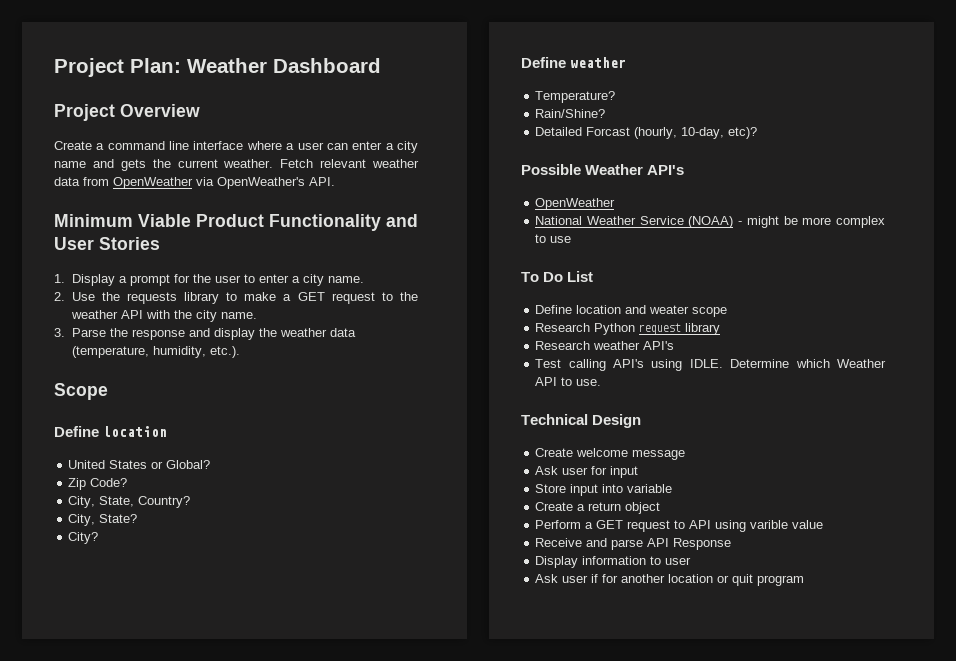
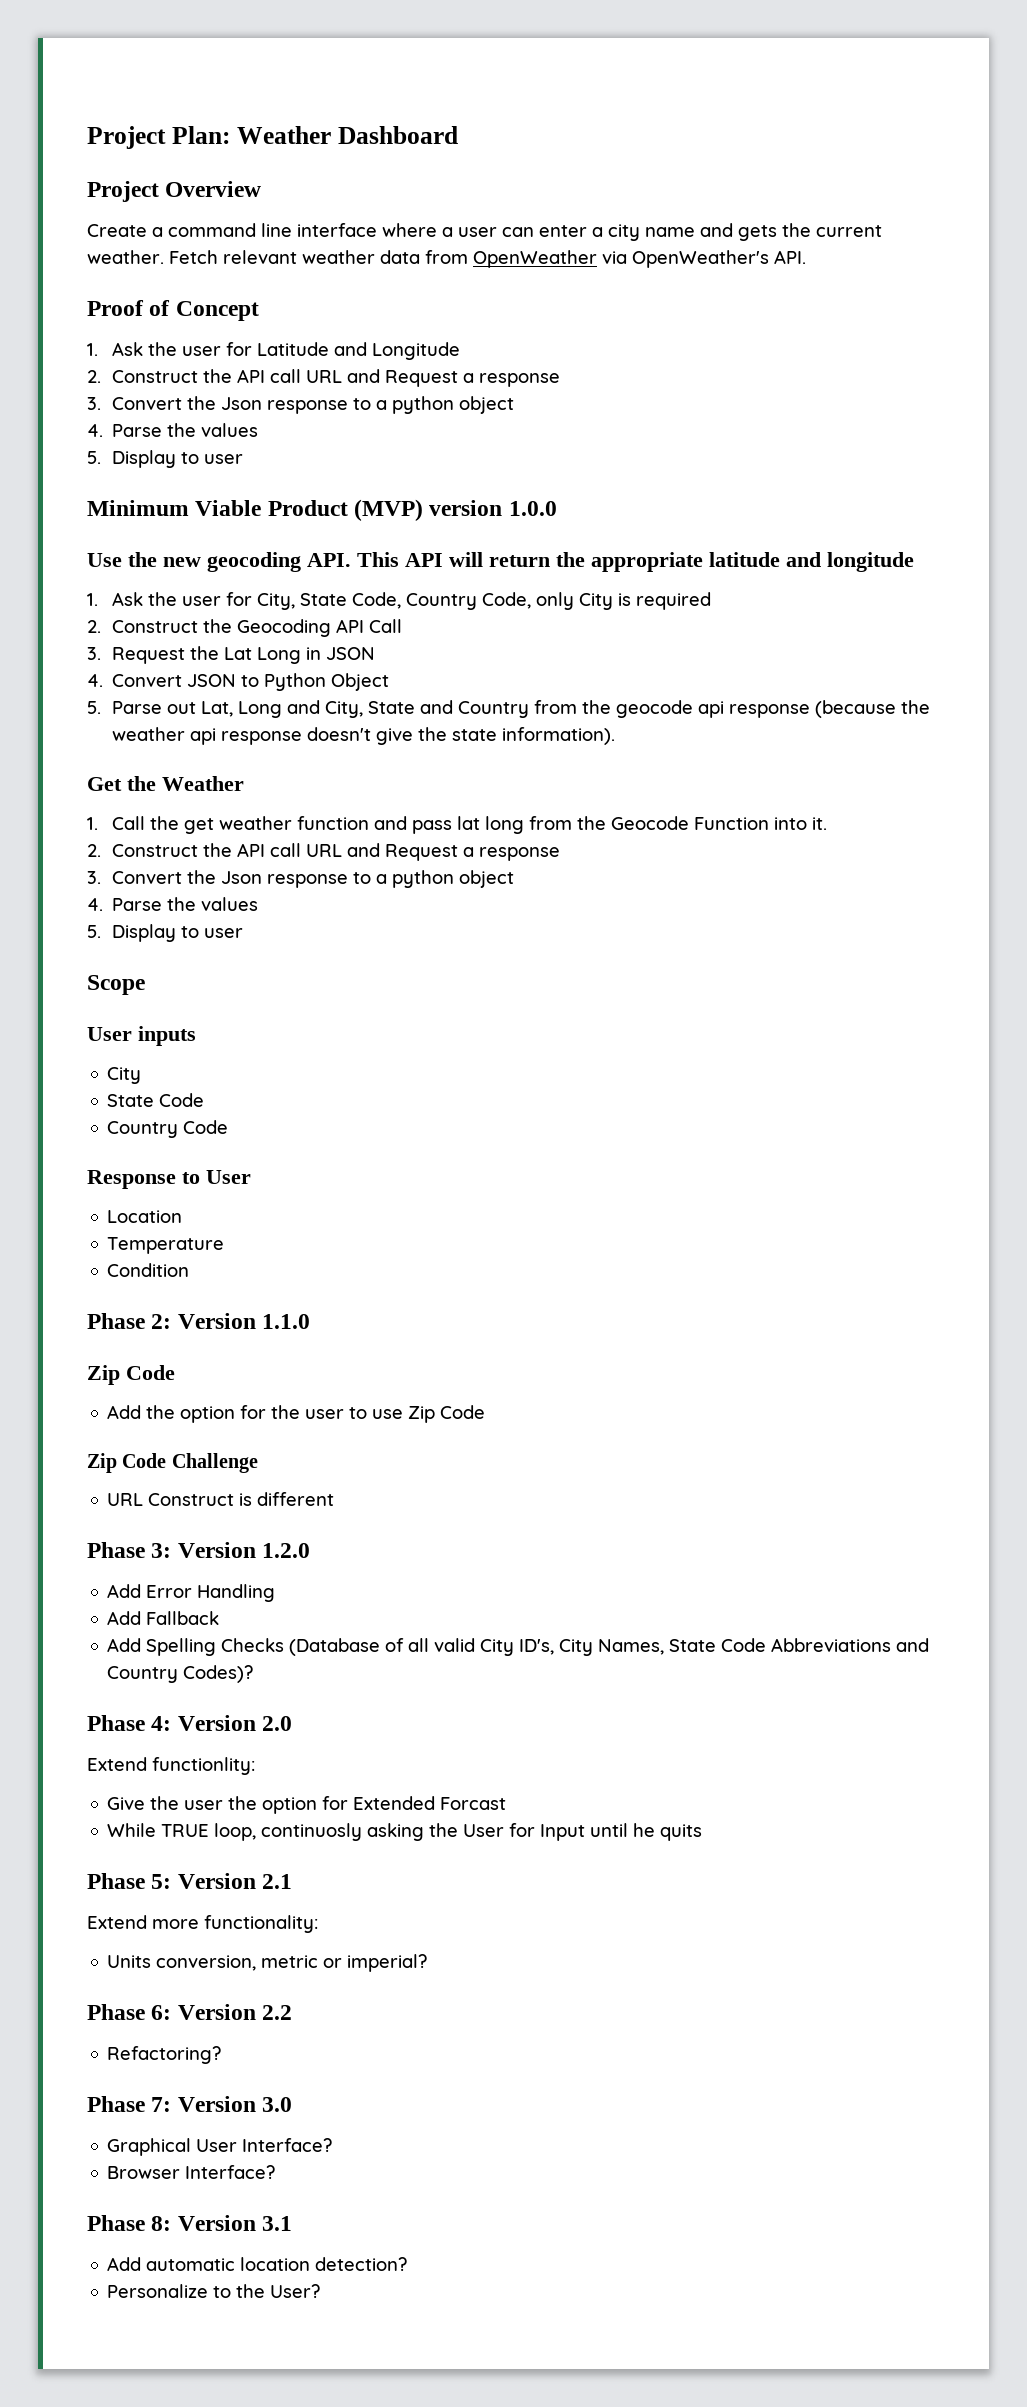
- Minimum Viable Product Functionality and User Stories
- 1. Display a prompt for the user to enter a city name.
- 2. Use the requests library to make a GET request to the weather API with the city name.
- 3. Parse the response and display the weather data (temperature, humidity, etc.).
+ Proof of Concept
+ 1. Ask the user for Latitude and Longitude
+ 2. Construct the API call URL and Request a response
+ 3. Convert the Json response to a python object
+ 4. Parse the values
+ 5. Display to user
+ Minimum Viable Product (MVP) version 1.0.0
+ Use the new geocoding API. This API will return the appropriate latitude and longitude
+ 1. Ask the user for City, State Code, Country Code, only City is required
+ 2. Construct the Geocoding API Call
+ 3. Request the Lat Long in JSON
+ 4. Convert JSON to Python Object
+ 5. Parse out Lat, Long and City, State and Country from the geocode api response (because the weather api response doesn't give the state information).
+ Get the Weather
+ 1. Call the get weather function and pass lat long from the Geocode Function into it.
+ 2. Construct the API call URL and Request a response
+ 3. Convert the Json response to a python object
+ 4. Parse the values
+ 5. Display to user
  Scope
- Define location
- United States or Global?
- Zip Code?
- City, State, Country?
- City, State?
- City?
- Define weather
- Temperature?
- Rain/Shine?
- Detailed Forcast (hourly, 10-day, etc)?
- Possible Weather API's
- OpenWeather
- National Weather Service (NOAA) - might be more complex to use
- To Do List
- Define location and weater scope
- Research Python request library
- Research weather API's
- Test calling API's using IDLE. Determine which Weather API to use.
- Technical Design
- Create welcome message
- Ask user for input
- Store input into variable
- Create a return object
- Perform a GET request to API using varible value
- Receive and parse API Response
- Display information to user
- Ask user if for another location or quit program
+ User inputs
+ City
+ State Code
+ Country Code
+ Response to User
+ Location
+ Temperature
+ Condition
+ Phase 2: Version 1.1.0
+ Zip Code
+ Add the option for the user to use Zip Code
+ Zip Code Challenge
+ URL Construct is different
+ Phase 3: Version 1.2.0
+ Add Error Handling
+ Add Fallback
+ Add Spelling Checks (Database of all valid City ID's, City Names, State Code Abbreviations and Country Codes)?
+ Phase 4: Version 2.0
+ Extend functionlity:
+ Give the user the option for Extended Forcast
+ While TRUE loop, continuosly asking the User for Input until he quits
+ Phase 5: Version 2.1
+ Extend more functionality:
+ Units conversion, metric or imperial?
+ Phase 6: Version 2.2
+ Refactoring?
+ Phase 7: Version 3.0
+ Graphical User Interface?
+ Browser Interface?
+ Phase 8: Version 3.1
+ Add automatic location detection?
+ Personalize to the User?

